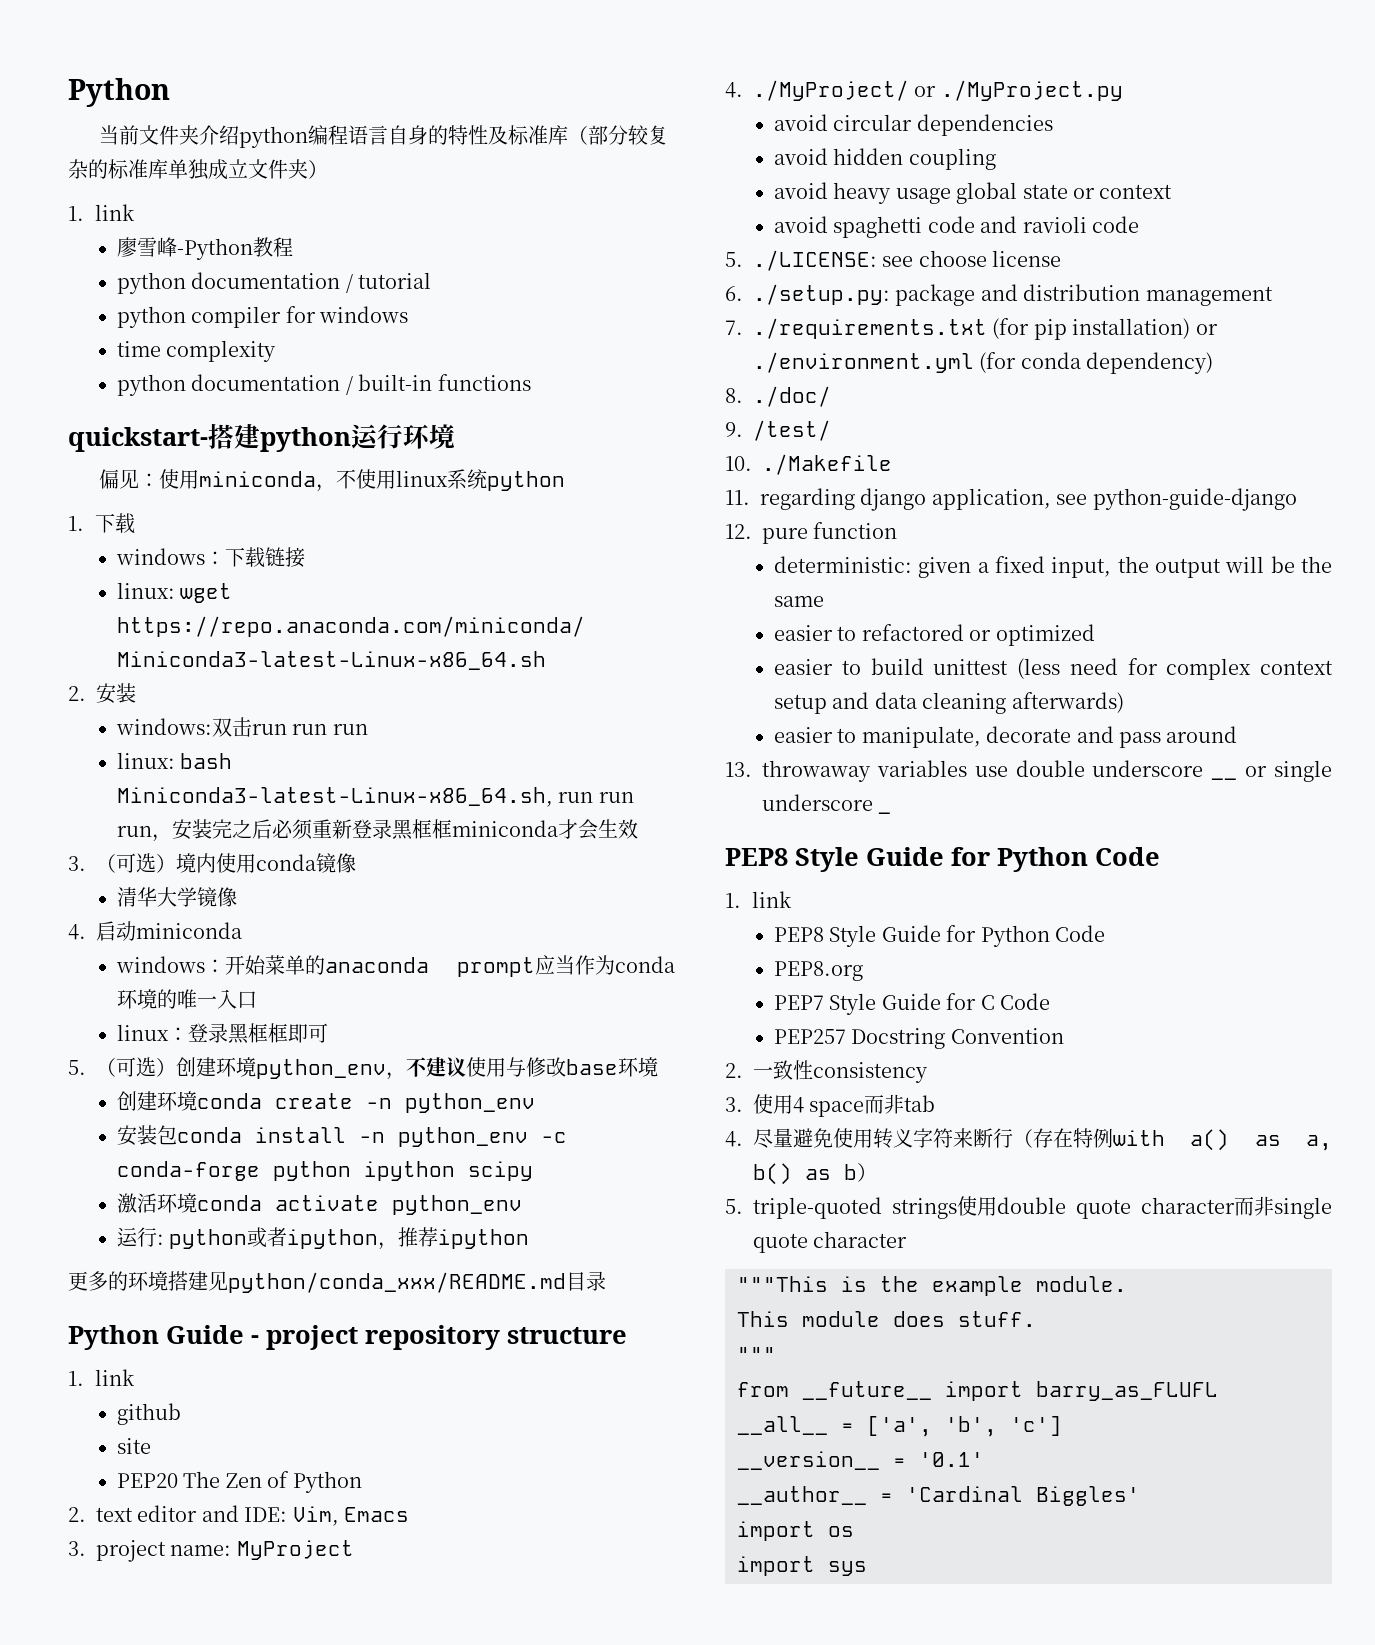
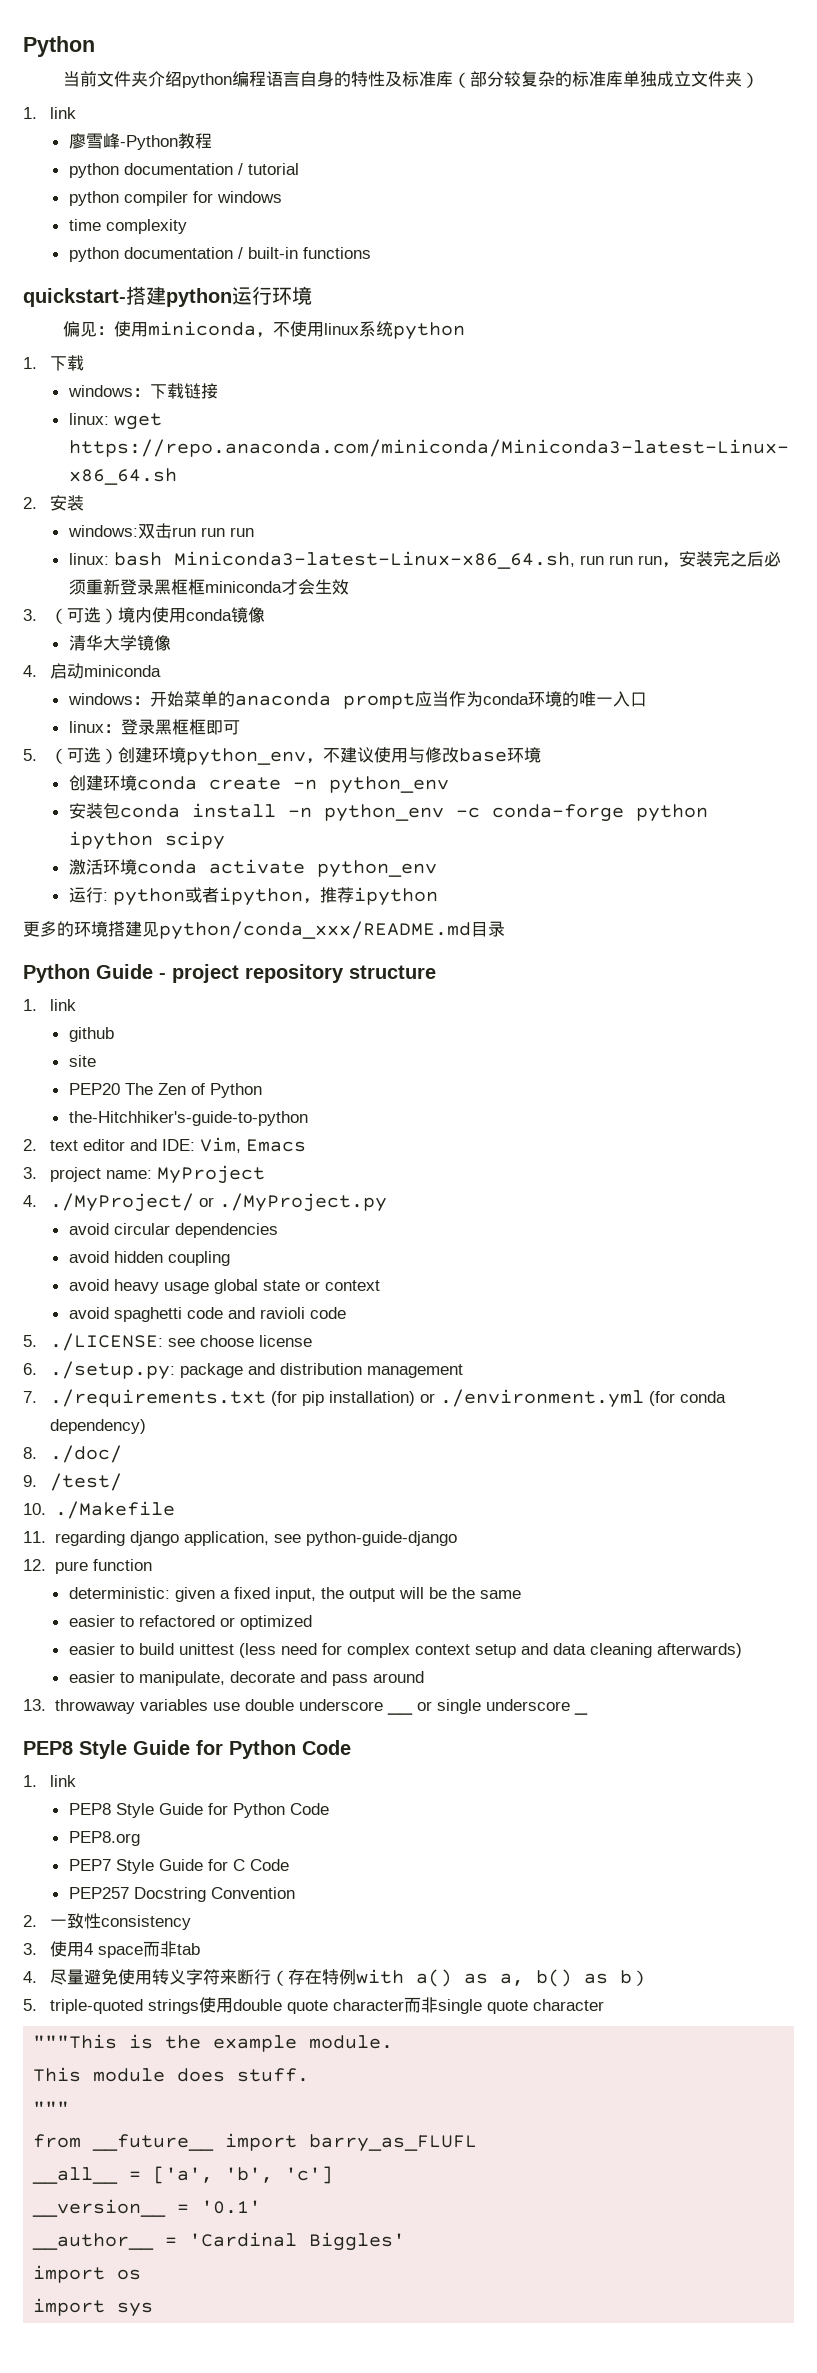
+ the-Hitchhiker's-guide-to-python

